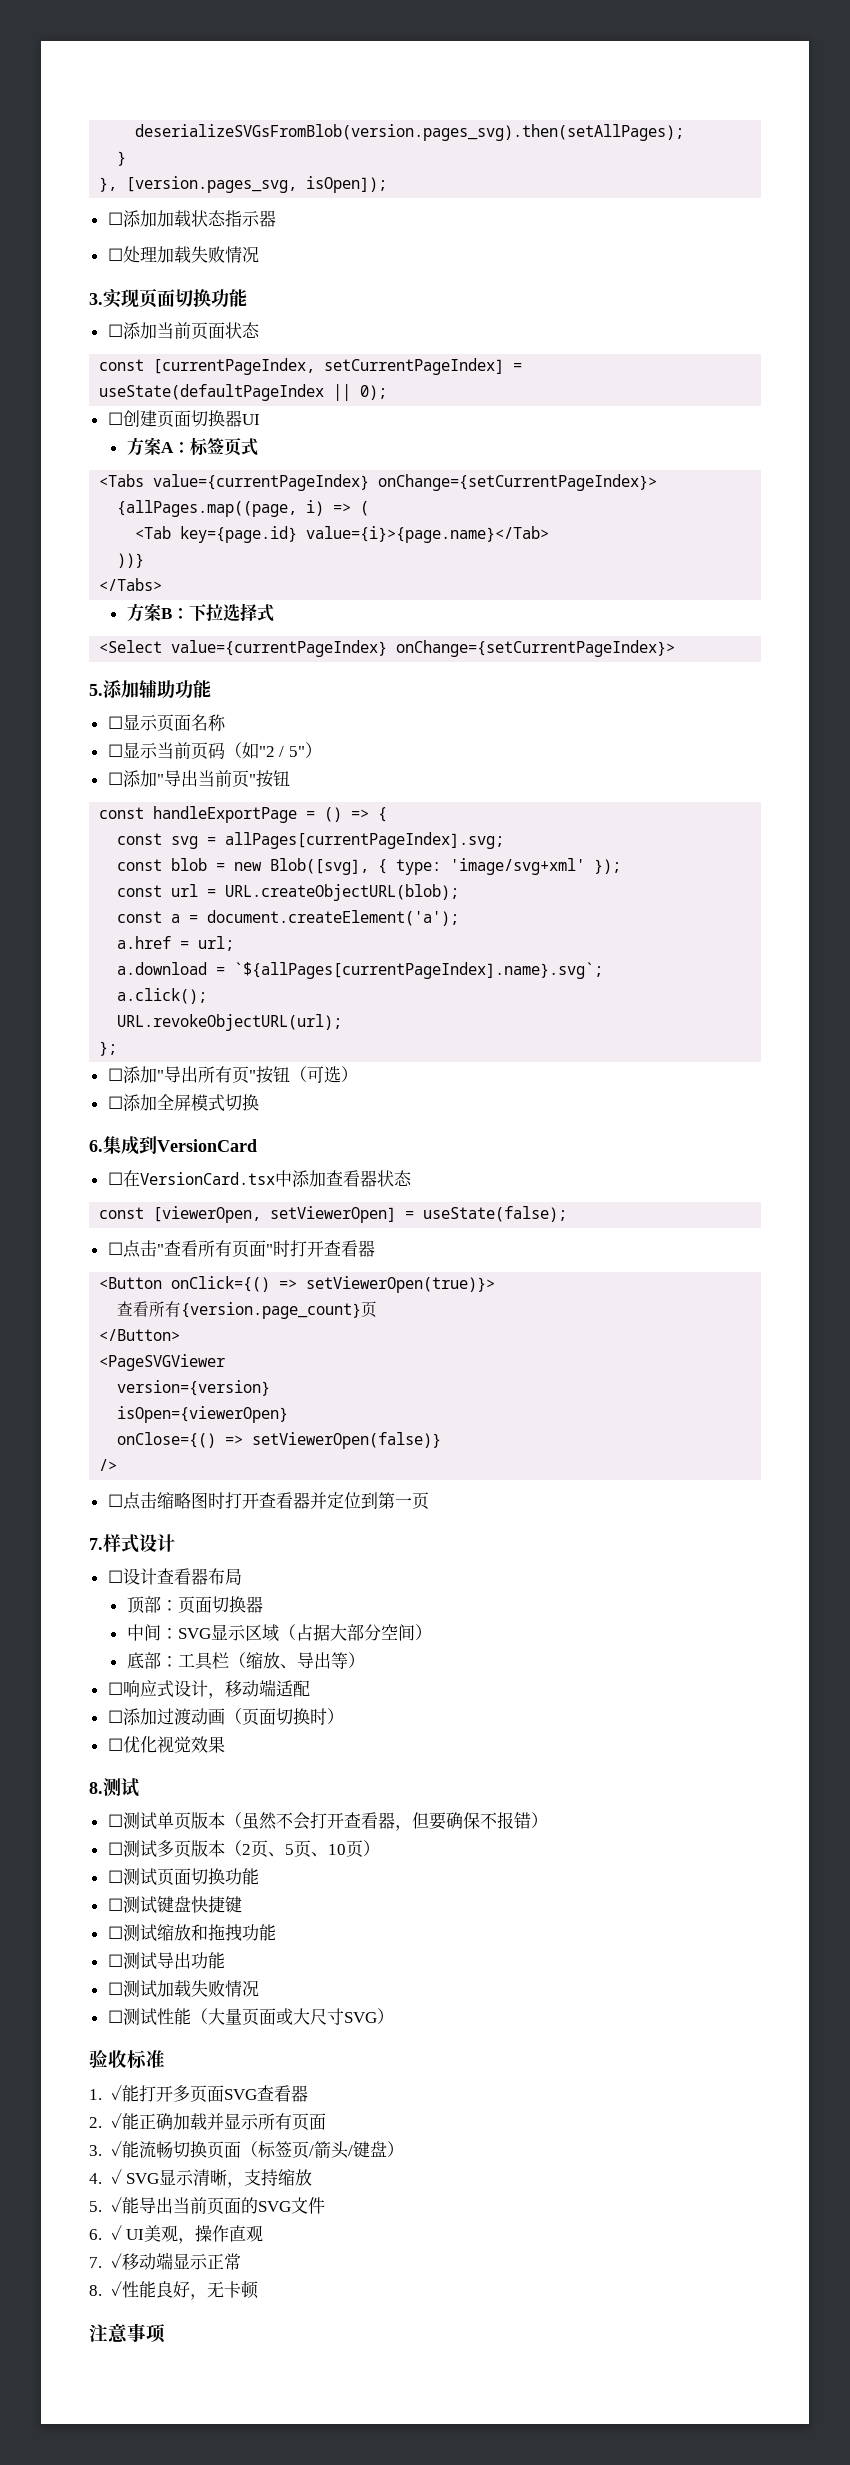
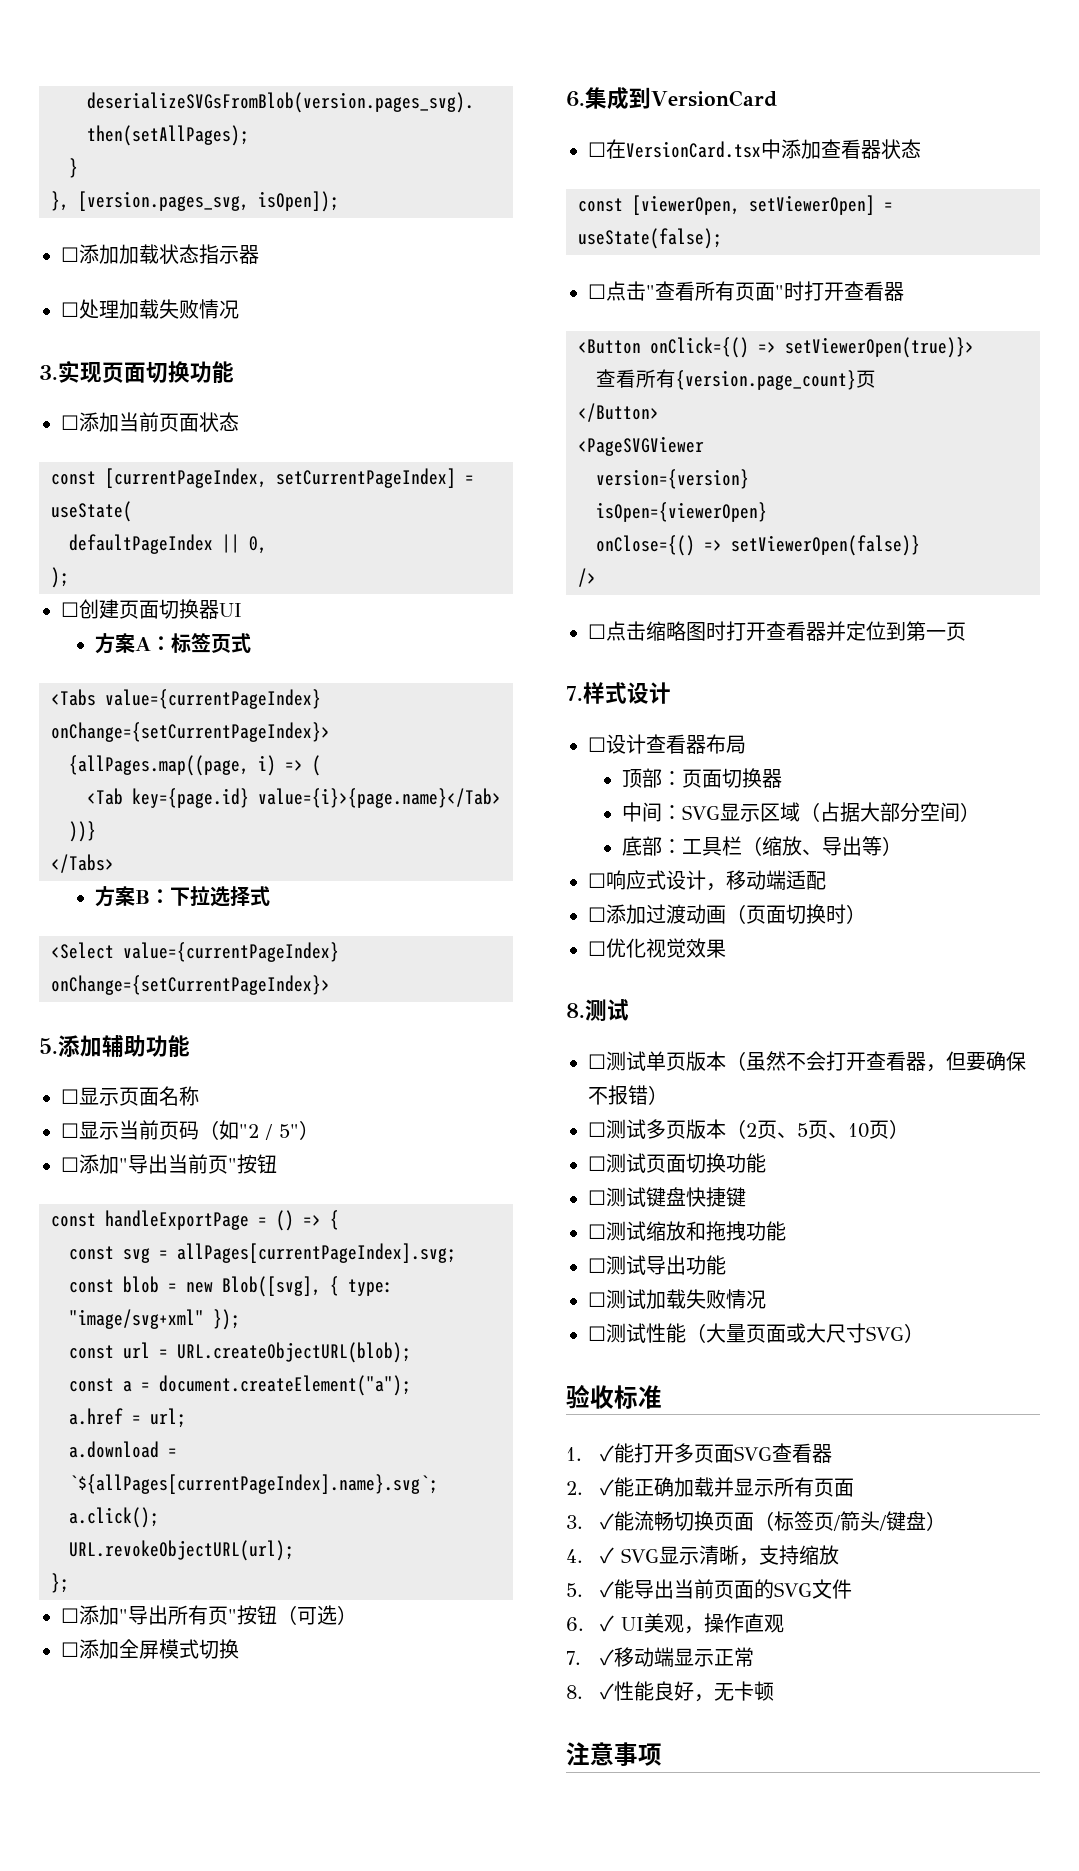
- const [currentPageIndex, setCurrentPageIndex] = useState(defaultPageIndex || 0);
+ const [currentPageIndex, setCurrentPageIndex] = useState(
+ defaultPageIndex || 0,
+ );
- const blob = new Blob([svg], { type: 'image/svg+xml' });
+ const blob = new Blob([svg], { type: "image/svg+xml" });
- const a = document.createElement('a');
+ const a = document.createElement("a");

